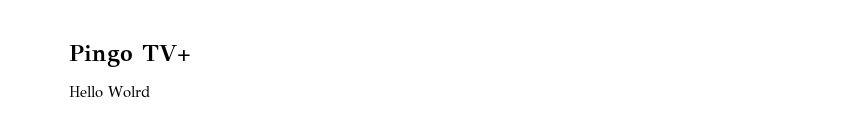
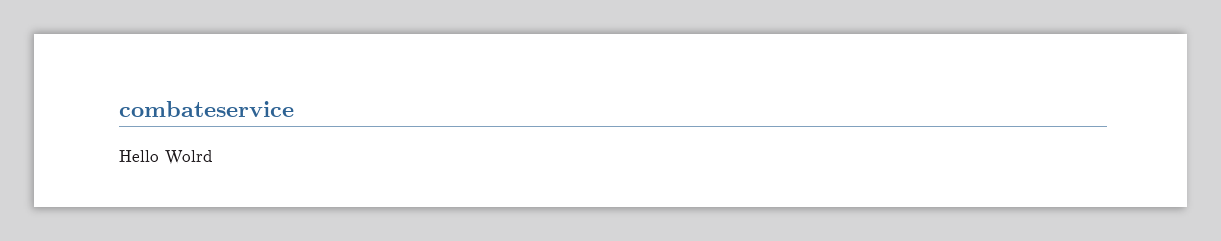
- Pingo TV+
+ combateservice

